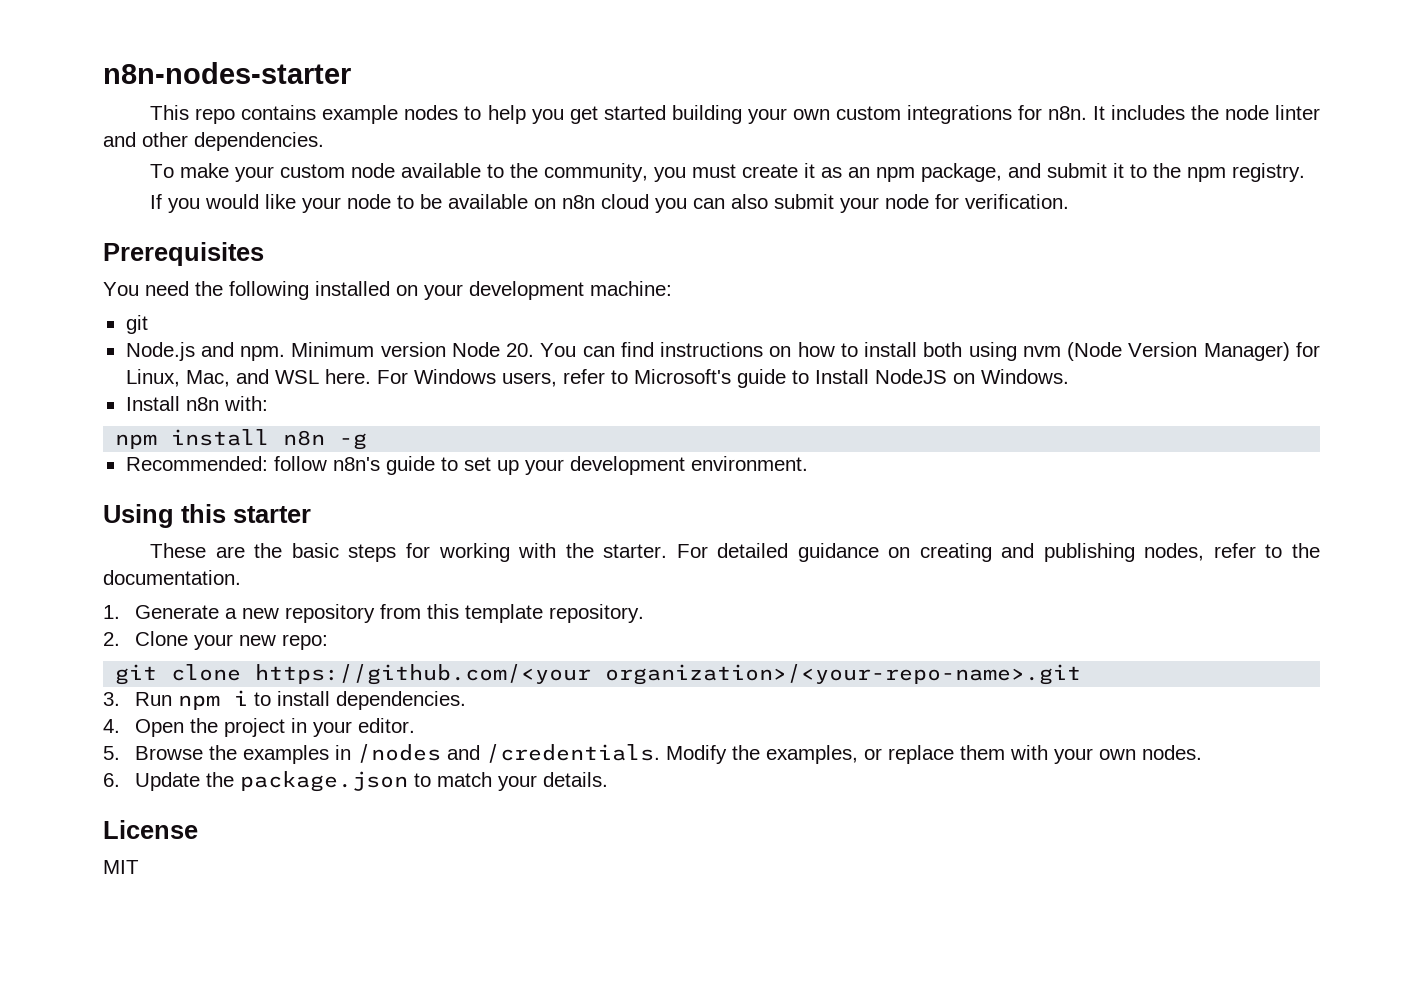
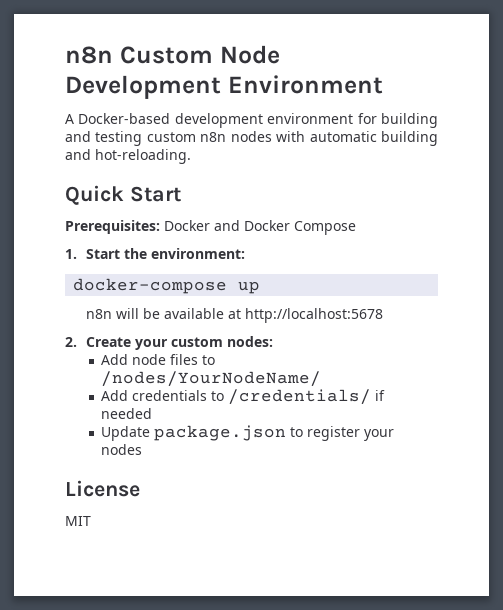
- n8n-nodes-starter
- This repo contains example nodes to help you get started building your own custom integrations for n8n. It includes the node linter and other dependencies.
- To make your custom node available to the community, you must create it as an npm package, and submit it to the npm registry.
- If you would like your node to be available on n8n cloud you can also submit your node for verification.
- Prerequisites
- You need the following installed on your development machine:
- git
- Node.js and npm. Minimum version Node 20. You can find instructions on how to install both using nvm (Node Version Manager) for Linux, Mac, and WSL here. For Windows users, refer to Microsoft's guide to Install NodeJS on Windows.
- Install n8n with:
- npm install n8n -g
- Recommended: follow n8n's guide to set up your development environment.
- Using this starter
- These are the basic steps for working with the starter. For detailed guidance on creating and publishing nodes, refer to the documentation.
- 1. Generate a new repository from this template repository.
- 2. Clone your new repo:
- git clone https://github.com/<your organization>/<your-repo-name>.git
- 3. Run npm i to install dependencies.
- 4. Open the project in your editor.
- 5. Browse the examples in /nodes and /credentials. Modify the examples, or replace them with your own nodes.
- 6. Update the package.json to match your details.
+ n8n Custom Node Development Environment
+ A Docker-based development environment for building and testing custom n8n nodes with automatic building and hot-reloading.
+ Quick Start
+ Prerequisites: Docker and Docker Compose
+ 1. Start the environment:
+ docker-compose up
+ n8n will be available at http://localhost:5678
+ 2. Create your custom nodes:
+ Add node files to /nodes/YourNodeName/
+ Add credentials to /credentials/ if needed
+ Update package.json to register your nodes

